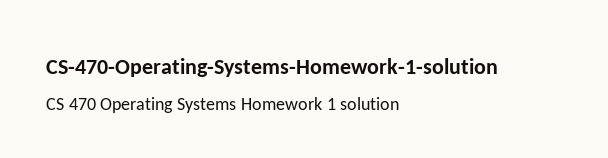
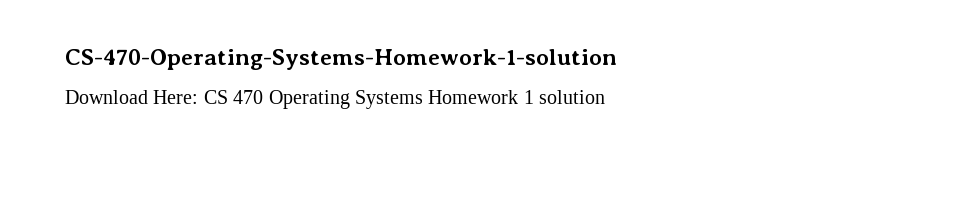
- CS 470 Operating Systems Homework 1 solution
+ Download Here: CS 470 Operating Systems Homework 1 solution

